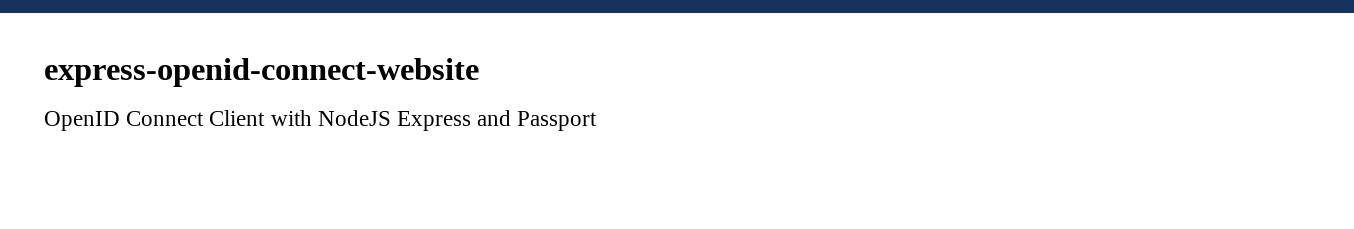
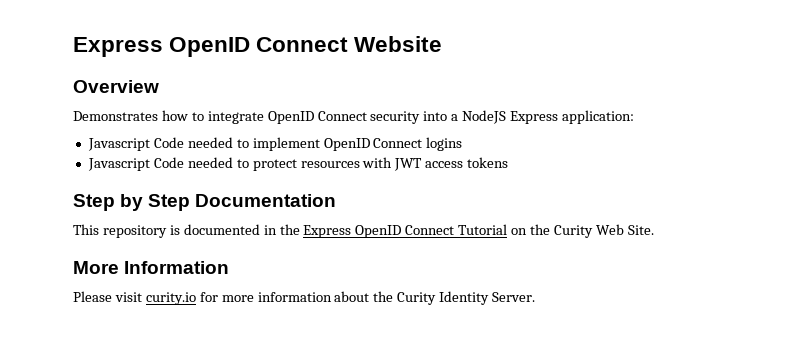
- express-openid-connect-website
- OpenID Connect Client with NodeJS Express and Passport
+ Express OpenID Connect Website
+ Overview
+ Demonstrates how to integrate OpenID Connect security into a NodeJS Express application:
+ Javascript Code needed to implement OpenID Connect logins
+ Javascript Code needed to protect resources with JWT access tokens
+ Step by Step Documentation
+ This repository is documented in the Express OpenID Connect Tutorial on the Curity Web Site.
+ More Information
+ Please visit curity.io for more information about the Curity Identity Server.

